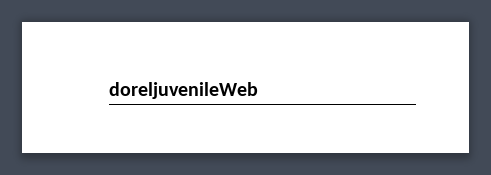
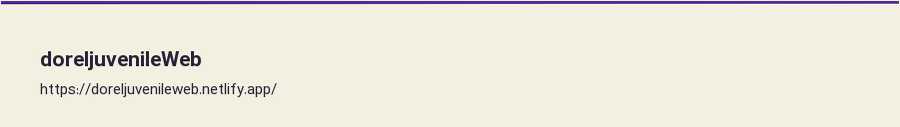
+ https://doreljuvenileweb.netlify.app/

